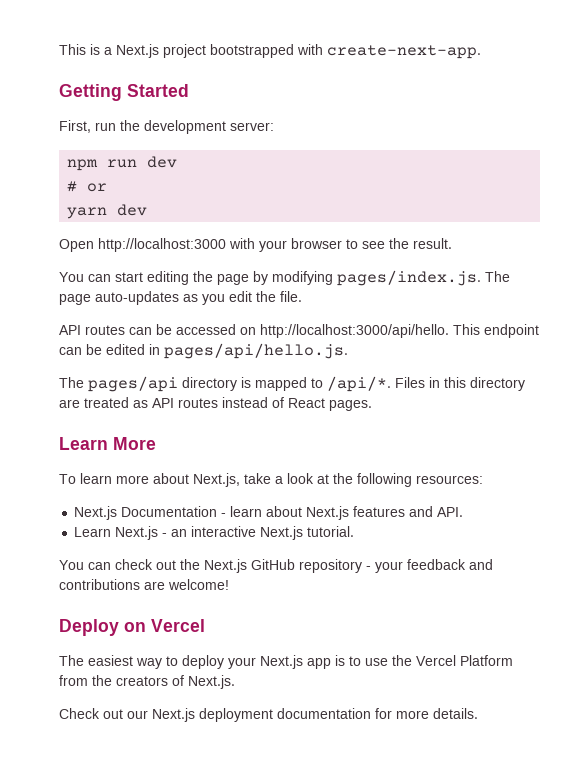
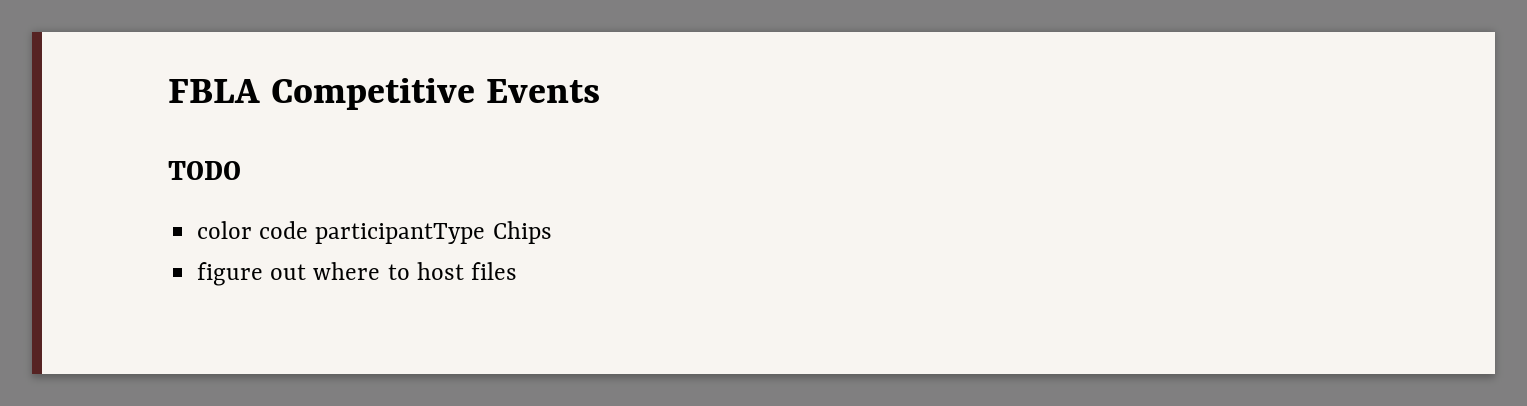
- This is a Next.js project bootstrapped with create-next-app.
- Getting Started
- First, run the development server:
- npm run dev
- # or
- yarn dev
- Open http://localhost:3000 with your browser to see the result.
- You can start editing the page by modifying pages/index.js. The page auto-updates as you edit the file.
- API routes can be accessed on http://localhost:3000/api/hello. This endpoint can be edited in pages/api/hello.js.
- The pages/api directory is mapped to /api/*. Files in this directory are treated as API routes instead of React pages.
- Learn More
- To learn more about Next.js, take a look at the following resources:
- Next.js Documentation - learn about Next.js features and API.
- Learn Next.js - an interactive Next.js tutorial.
- You can check out the Next.js GitHub repository - your feedback and contributions are welcome!
- Deploy on Vercel
- The easiest way to deploy your Next.js app is to use the Vercel Platform from the creators of Next.js.
- Check out our Next.js deployment documentation for more details.
+ FBLA Competitive Events
+ TODO
+ color code participantType Chips
+ figure out where to host files

